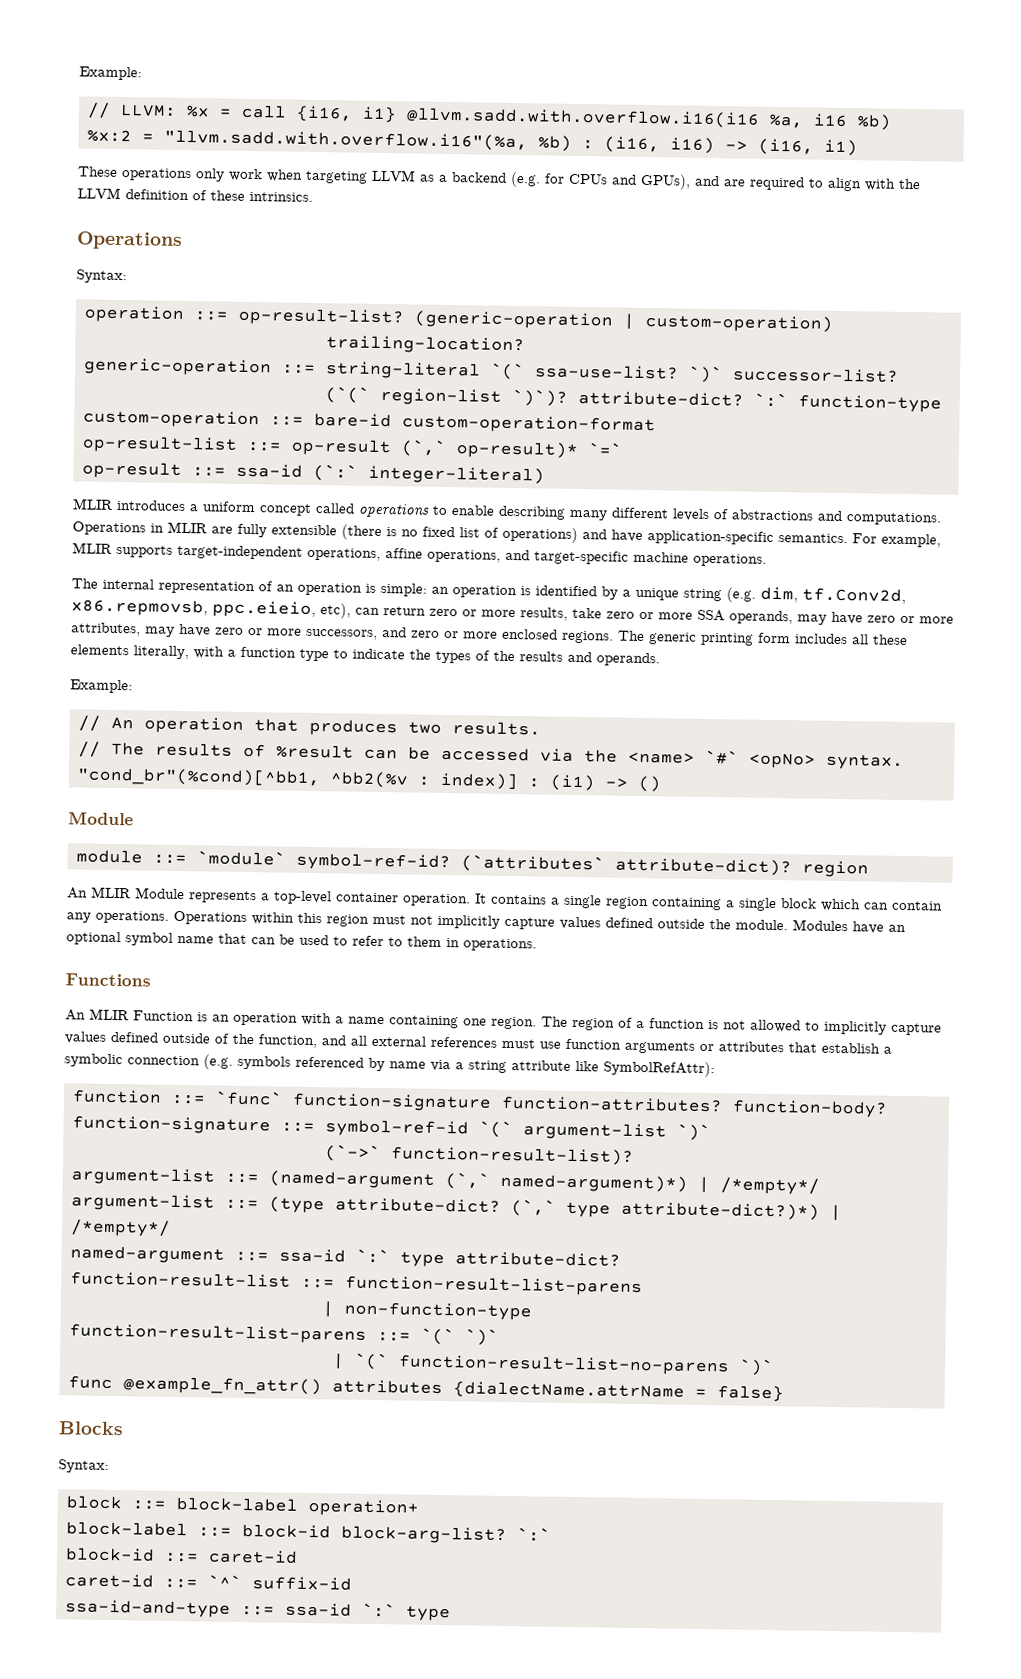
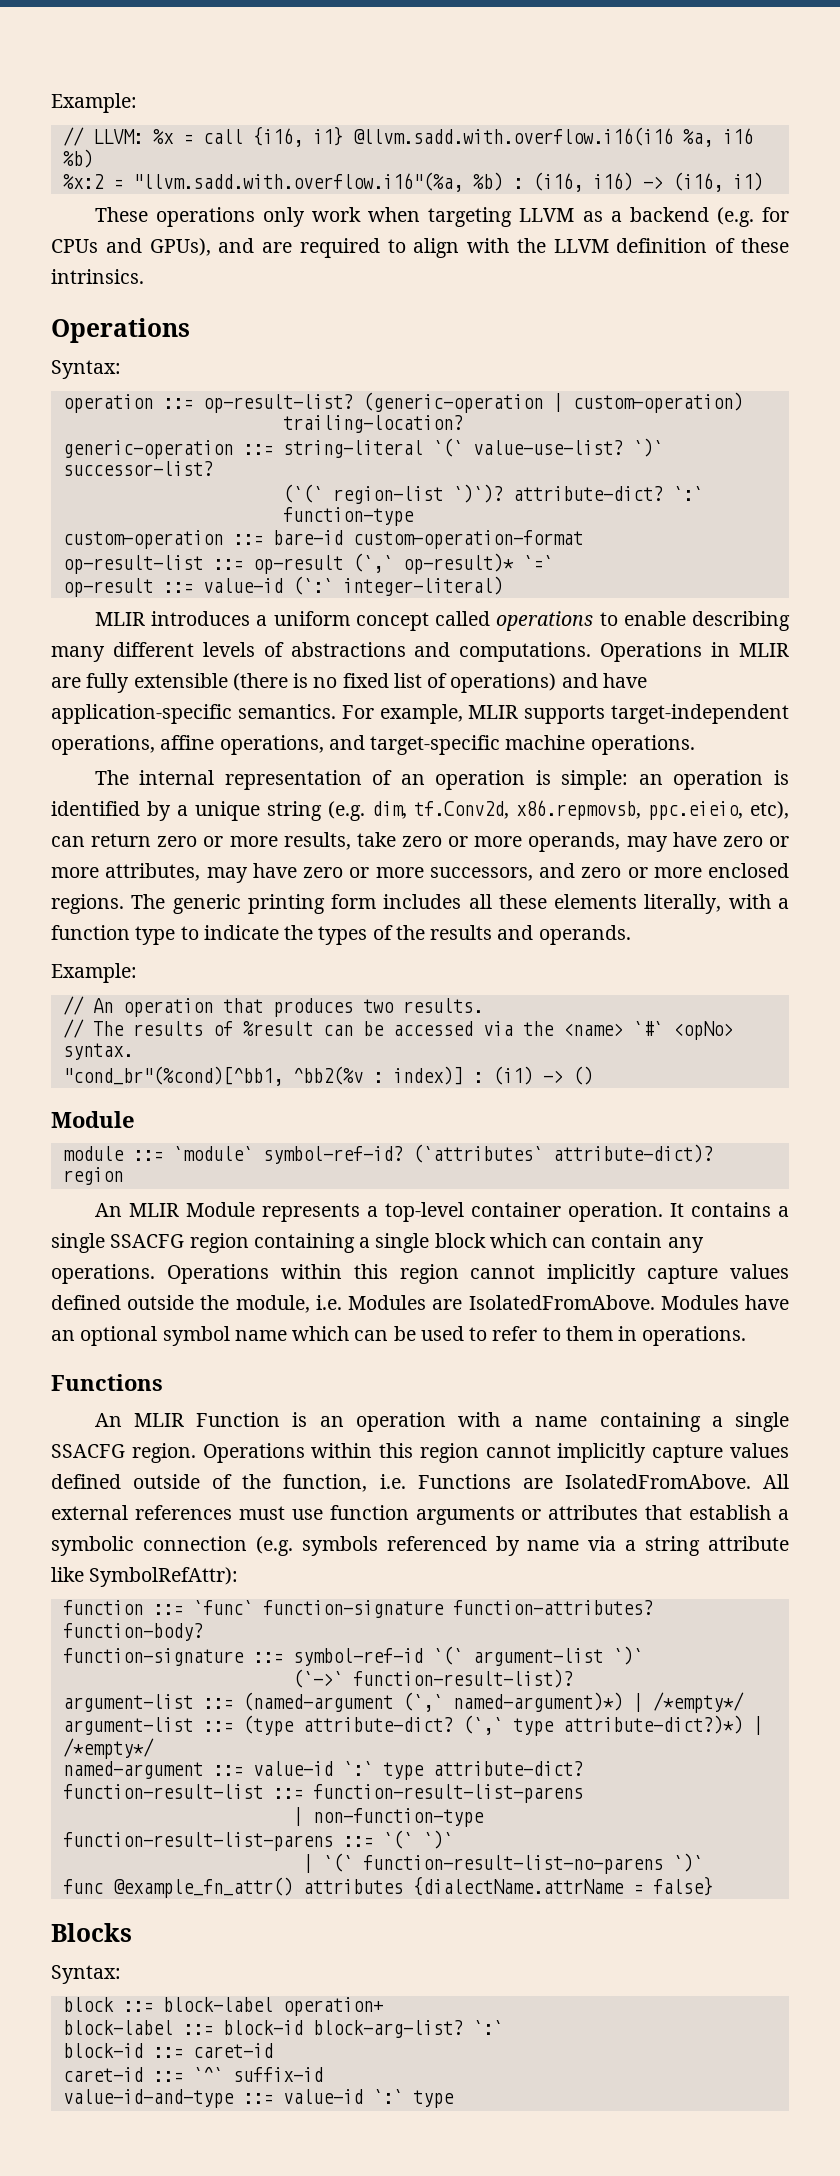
- generic-operation ::= string-literal `(` ssa-use-list?
+ generic-operation ::= string-literal `(` value-use-list?
- op-result ::= ssa-id (`:` integer-literal)
+ op-result ::= value-id (`:` integer-literal)
- The internal representation of an operation is simple: an operation is identified by a unique string (e.g. dim, tf.Conv2d, x86.repmovsb, ppc.eieio, etc), can return zero or more results, take zero or more SSA operands, may have zero or more attributes, may have zero or more successors, and zero or more enclosed regions.
+ The internal representation of an operation is simple: an operation is identified by a unique string (e.g. dim, tf.Conv2d, x86.repmovsb, ppc.eieio, etc), can return zero or more results, take zero or more operands, may have zero or more attributes, may have zero or more successors, and zero or more enclosed regions.
- It contains a single region containing a single block which can contain any operations.
+ It contains a single SSACFG region containing a single block which can contain any operations.
- Operations within this region must not implicitly capture values defined outside the module.
+ Operations within this region cannot implicitly capture values defined outside the module, i.e. Modules are IsolatedFromAbove.
- Modules have an optional symbol name that can be used to refer to them in operations.
+ Modules have an optional symbol name which can be used to refer to them in operations.
- An MLIR Function is an operation with a name containing one region. The region of a function is not allowed to implicitly capture values defined outside of the function, and all external references must use function arguments or attributes that establish a symbolic connection (e.g. symbols referenced by name via a string attribute like SymbolRefAttr):
+ An MLIR Function is an operation with a name containing a single SSACFG region. Operations within this region cannot implicitly capture values defined outside of the function, i.e. Functions are IsolatedFromAbove. All external references must use function arguments or attributes that establish a symbolic connection (e.g. symbols referenced by name via a string attribute like SymbolRefAttr):
- named-argument ::= ssa-id `:` type attribute-dict?
+ named-argument ::= value-id `:` type attribute-dict?
- ssa-id-and-type ::= ssa-id `:` type
+ value-id-and-type ::= value-id `:` type

